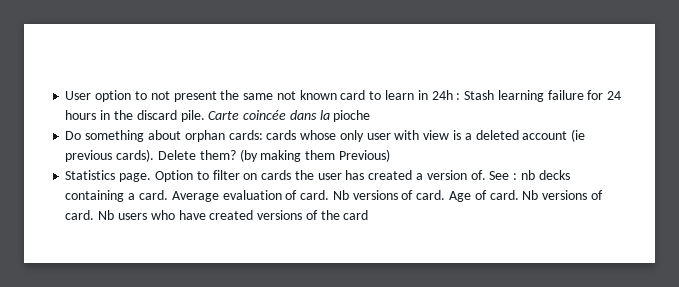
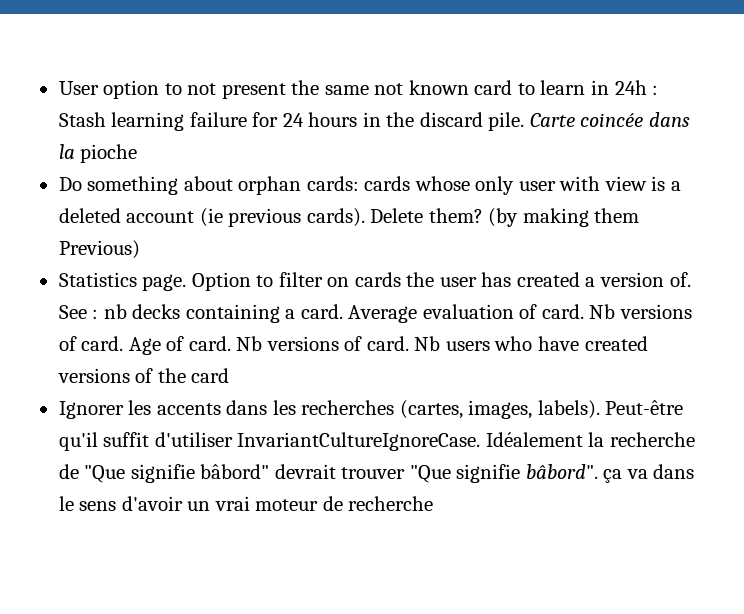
+ Ignorer les accents dans les recherches (cartes, images, labels). Peut-être qu'il suffit d'utiliser InvariantCultureIgnoreCase. Idéalement la recherche de "Que signifie bâbord" devrait trouver "Que signifie bâbord". ça va dans le sens d'avoir un vrai moteur de recherche

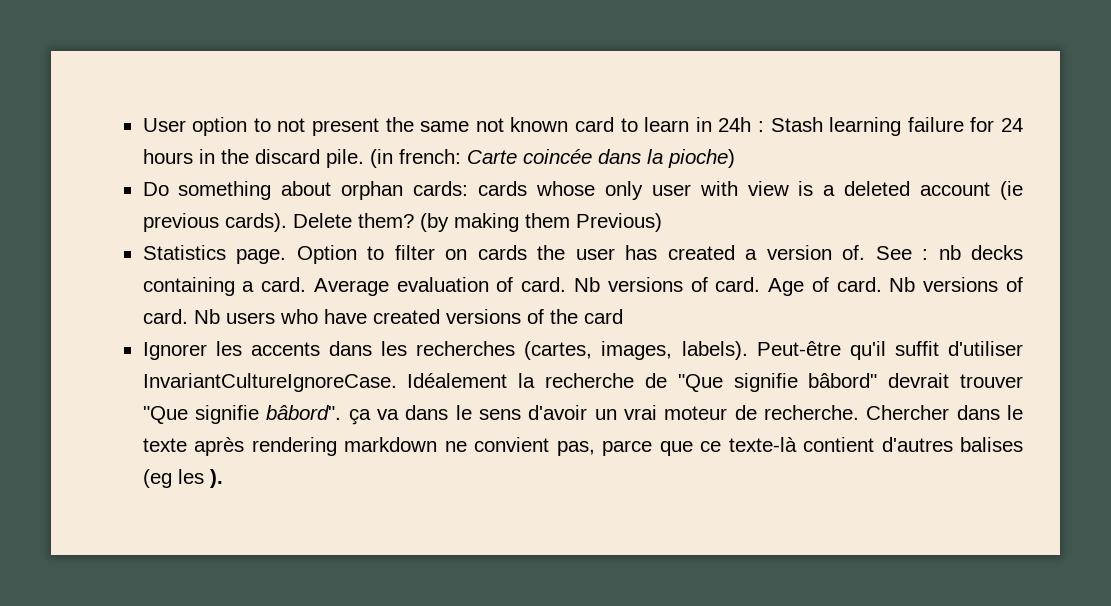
- Carte coincée dans la pioche
+ (in french: Carte coincée dans la pioche)
- Idéalement la recherche de "Que signifie bâbord" devrait trouver "Que signifie bâbord". ça va dans le sens d'avoir un vrai moteur de recherche
+ Idéalement la recherche de "Que signifie bâbord" devrait trouver "Que signifie bâbord". ça va dans le sens d'avoir un vrai moteur de recherche. Chercher dans le texte après rendering markdown ne convient pas, parce que ce texte-là contient d'autres balises (eg les ).

